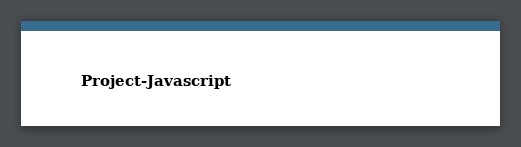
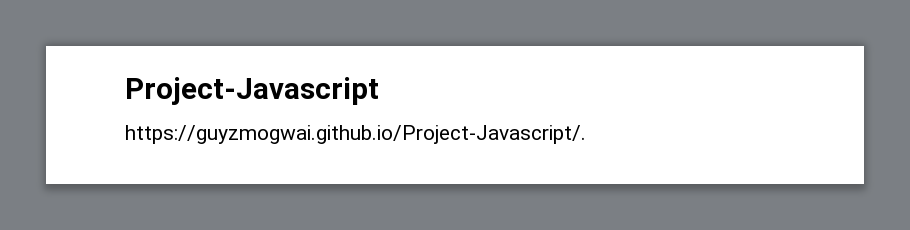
+ https://guyzmogwai.github.io/Project-Javascript/.

